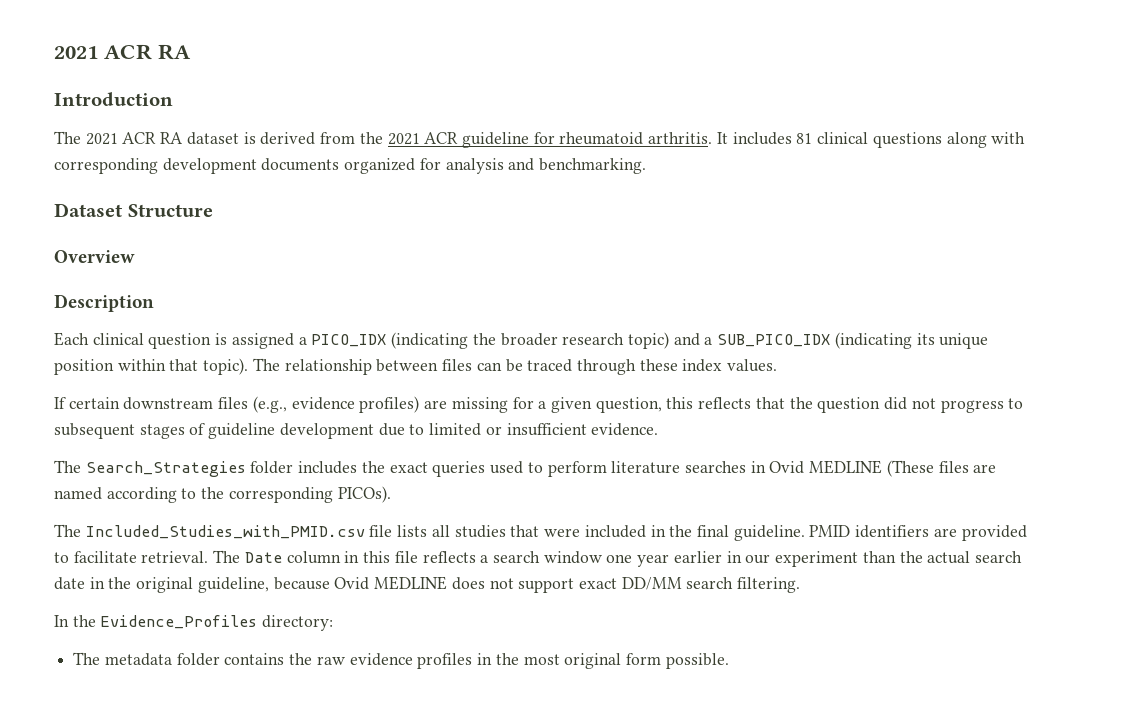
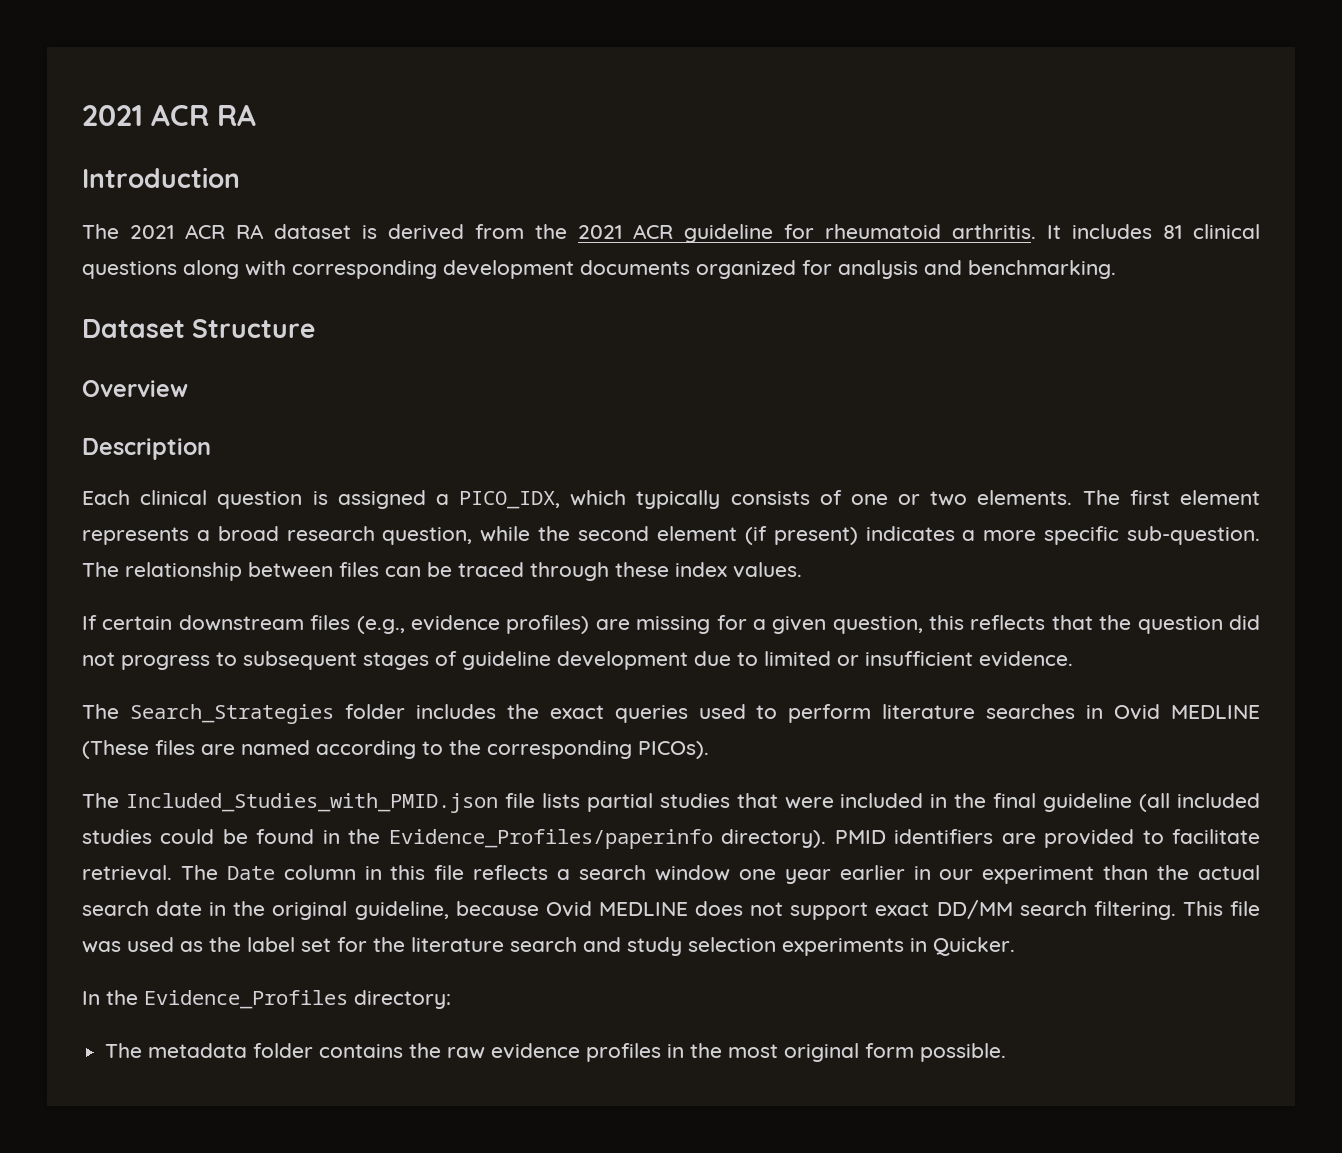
- Each clinical question is assigned a PICO_IDX (indicating the broader research topic) and a SUB_PICO_IDX (indicating its unique position within that topic).
+ Each clinical question is assigned a PICO_IDX, which typically consists of one or two elements. The first element represents a broad research question, while the second element (if present) indicates a more specific sub-question.
- The Included_Studies_with_PMID.csv file lists all studies that were included in the final guideline.
+ The Included_Studies_with_PMID.json file lists partial studies that were included in the final guideline (all included studies could be found in the Evidence_Profiles/paperinfo directory).
+ This file was used as the label set for the literature search and study selection experiments in Quicker.

